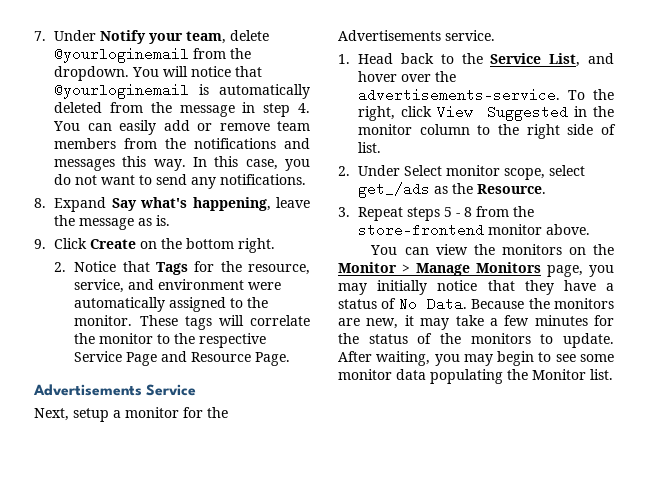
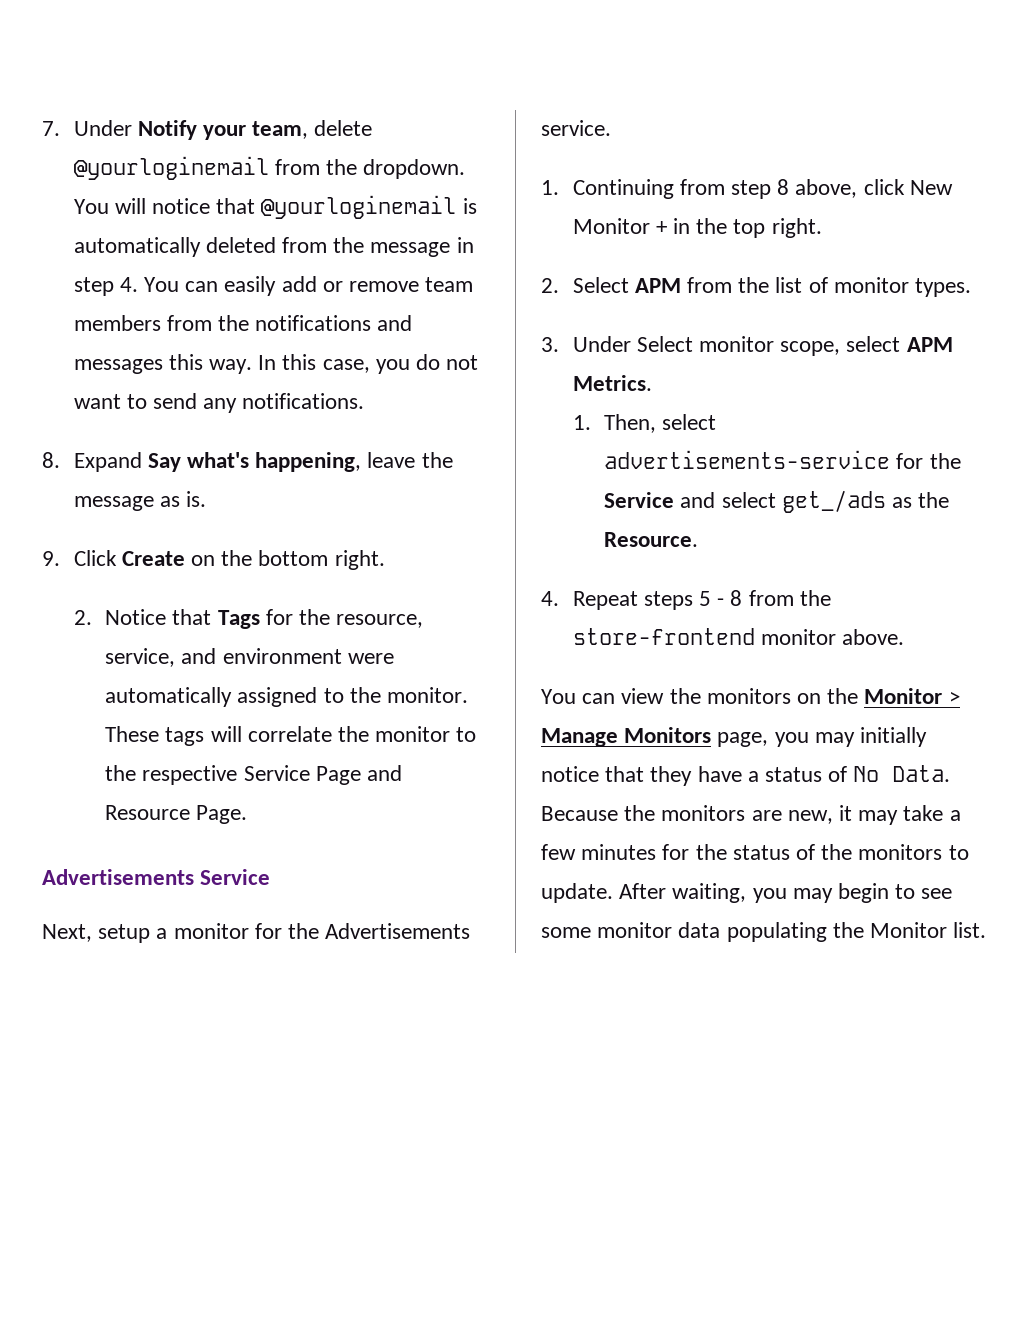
- 1. Head back to the Service List, and hover over the advertisements-service. To the right, click View Suggested in the monitor column to the right side of list.
- 2. Under Select monitor scope, select get_/ads as the Resource.
+ 1. Continuing from step 8 above, click New Monitor + in the top right.
+ 2. Select APM from the list of monitor types.
+ 3. Under Select monitor scope, select APM Metrics.
+ 1. Then, select advertisements-service for the Service and select get_/ads as the Resource.
- 3. Repeat steps 5 - 8 from the store-frontend monitor above.
+ 4. Repeat steps 5 - 8 from the store-frontend monitor above.

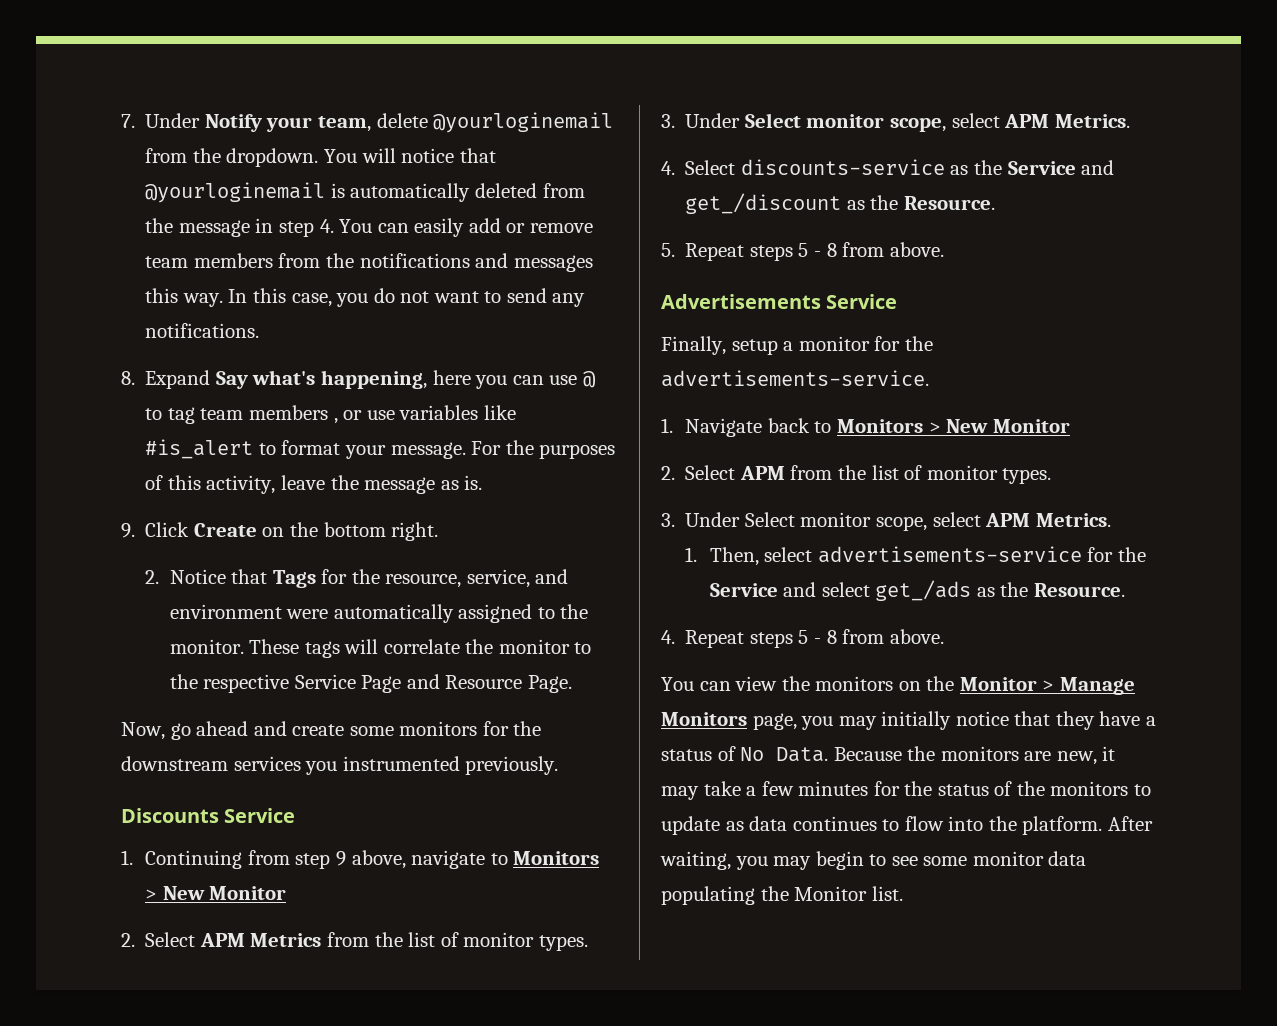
- 8. Expand Say what's happening, leave the message as is.
+ 8. Expand Say what's happening, here you can use @ to tag team members , or use variables like #is_alert to format your message. For the purposes of this activity, leave the message as is.
+ Now, go ahead and create some monitors for the downstream services you instrumented previously.
+ Discounts Service
+ 1. Continuing from step 9 above, navigate to Monitors > New Monitor
+ 2. Select APM Metrics from the list of monitor types.
+ 3. Under Select monitor scope, select APM Metrics.
+ 4. Select discounts-service as the Service and get_/discount as the Resource.
+ 5. Repeat steps 5 - 8 from above.
- Next, setup a monitor for the Advertisements service.
- 1. Continuing from step 8 above, click New Monitor + in the top right.
+ Finally, setup a monitor for the advertisements-service.
+ 1. Navigate back to Monitors > New Monitor
- 4. Repeat steps 5 - 8 from the store-frontend monitor above.
+ 4. Repeat steps 5 - 8 from above.
- Because the monitors are new, it may take a few minutes for the status of the monitors to update.
+ Because the monitors are new, it may take a few minutes for the status of the monitors to update as data continues to flow into the platform.

